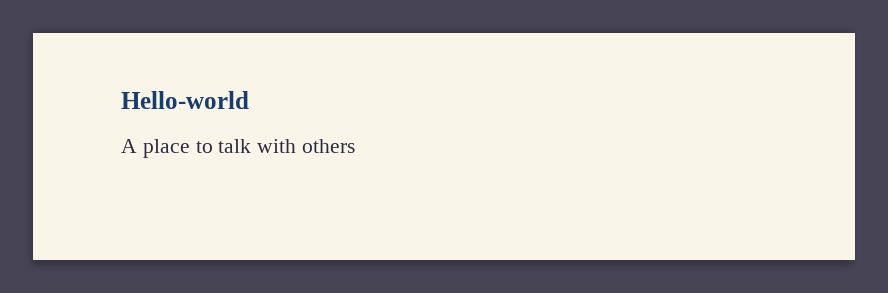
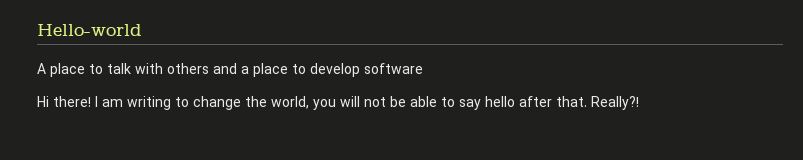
- A place to talk with others
+ A place to talk with others and a place to develop software
+ Hi there! I am writing to change the world, you will not be able to say hello after that. Really?!

